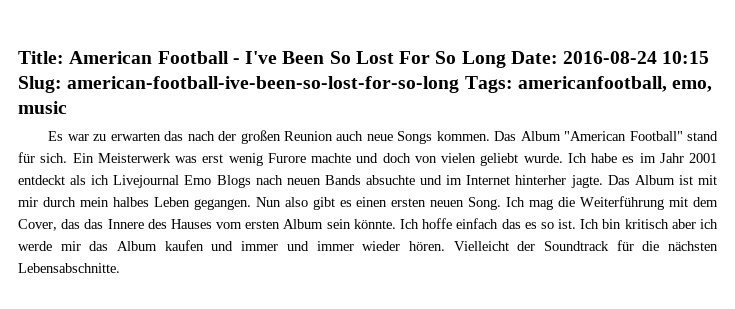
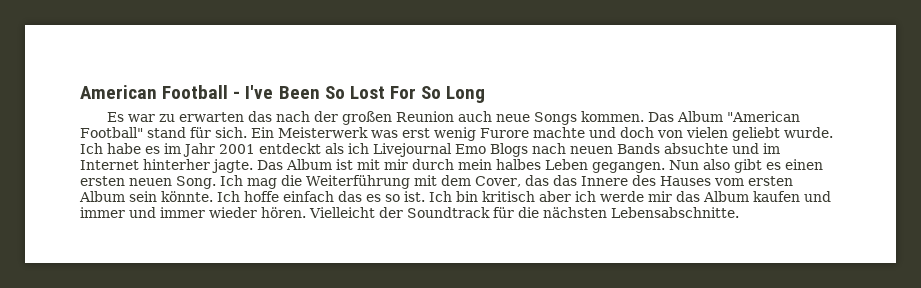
- Title: American Football - I've Been So Lost For So Long Date: 2016-08-24 10:15 Slug: american-football-ive-been-so-lost-for-so-long Tags: americanfootball, emo, music
+ American Football - I've Been So Lost For So Long

